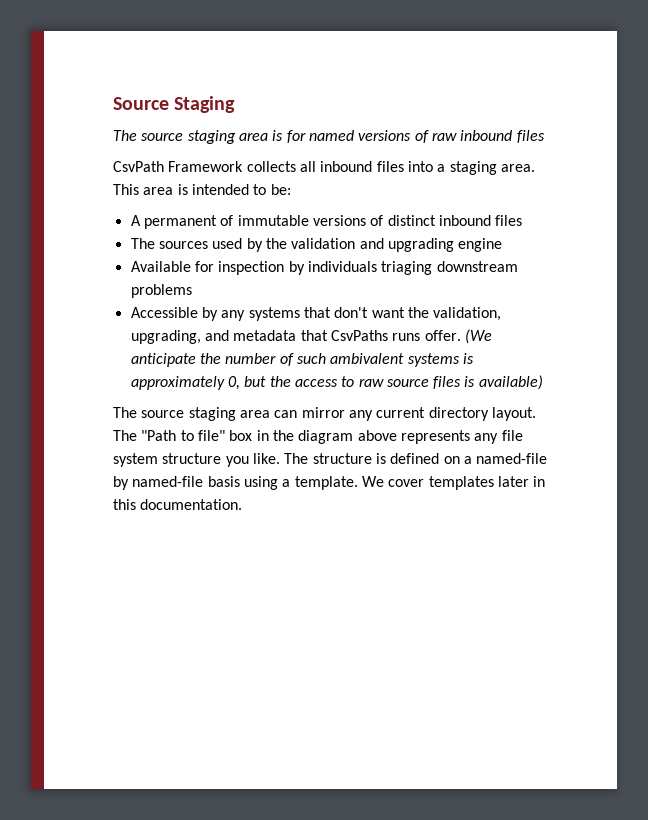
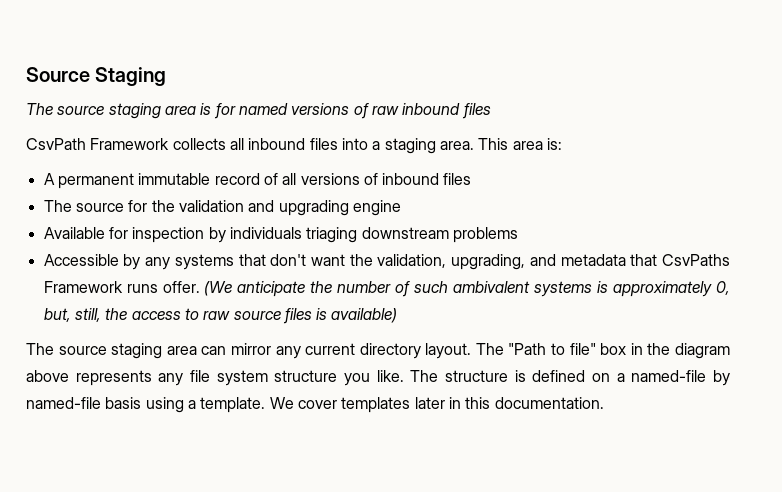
- This area is intended to be:
- A permanent of immutable versions of distinct inbound files
+ This area is:
+ A permanent immutable record of all versions of inbound files
- The sources used by the validation and upgrading engine
+ The source for the validation and upgrading engine
- Accessible by any systems that don't want the validation, upgrading, and metadata that CsvPaths runs offer.
+ Accessible by any systems that don't want the validation, upgrading, and metadata that CsvPaths Framework runs offer.
- (We anticipate the number of such ambivalent systems is approximately 0, but the access to raw source files is available)
+ (We anticipate the number of such ambivalent systems is approximately 0, but, still, the access to raw source files is available)

